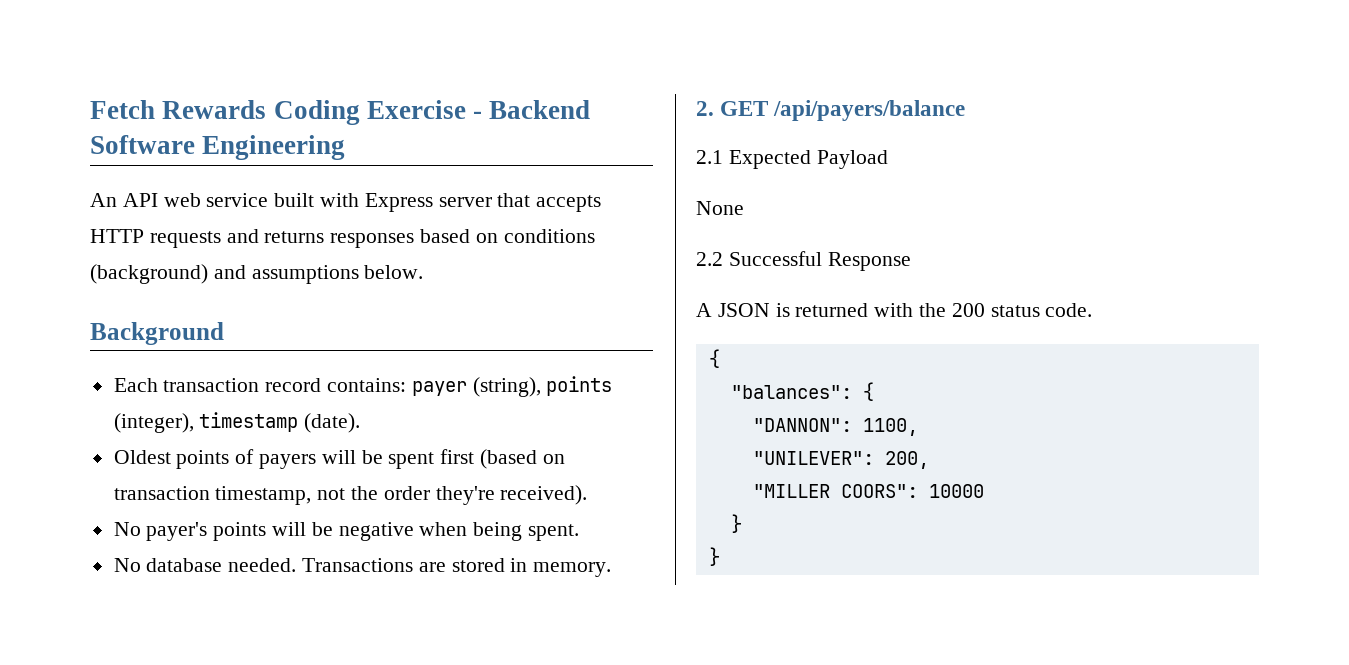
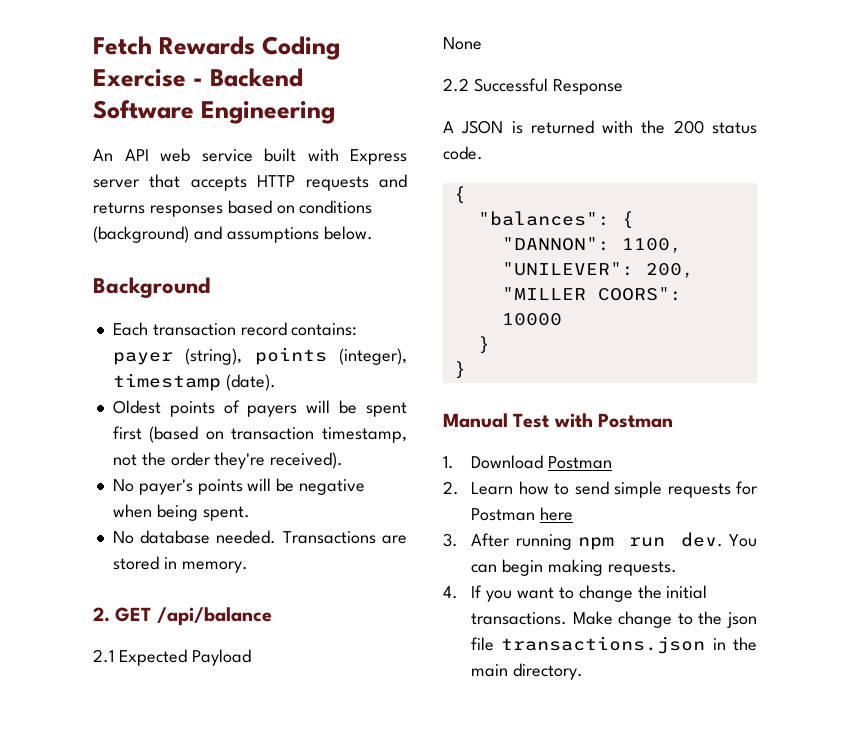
- 2. GET /api/payers/balance
+ 2. GET /api/balance
+ Manual Test with Postman
+ 1. Download Postman
+ 2. Learn how to send simple requests for Postman here
+ 3. After running npm run dev. You can begin making requests.
+ 4. If you want to change the initial transactions. Make change to the json file transactions.json in the main directory.

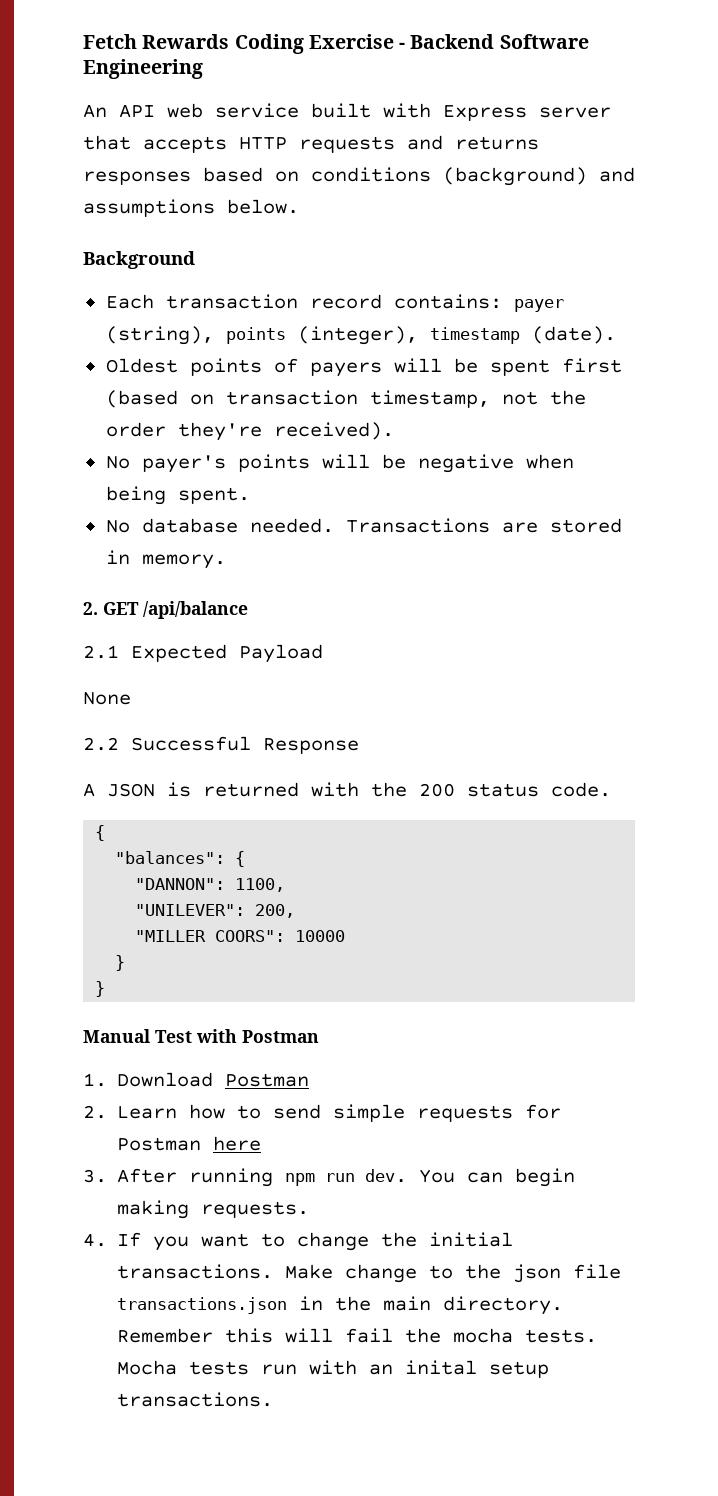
+ Remember this will fail the mocha tests. Mocha tests run with an inital setup transactions.

